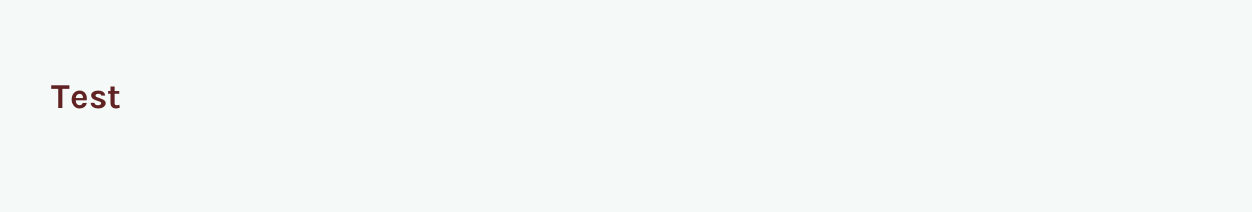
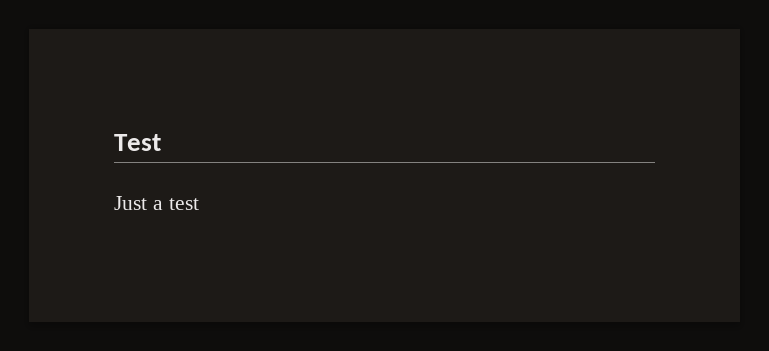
+ Just a test

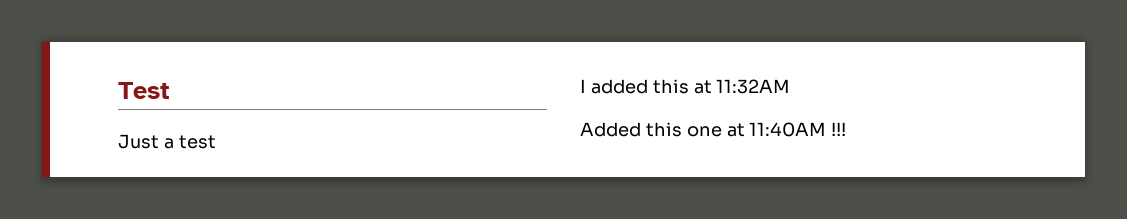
+ I added this at 11:32AM
+ Added this one at 11:40AM !!!

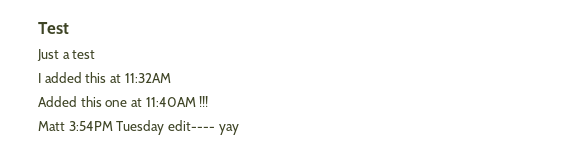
+ Matt 3:54PM Tuesday edit---- yay

